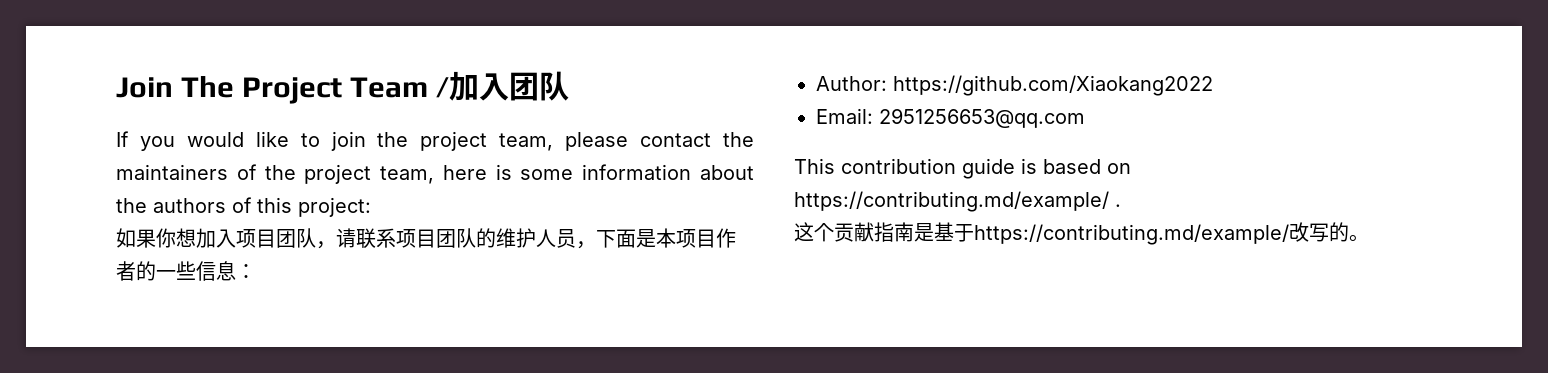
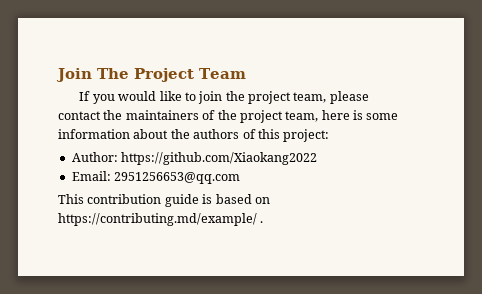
- Join The Project Team /加入团队
+ Join The Project Team
- 如果你想加入项目团队，请联系项目团队的维护人员，下面是本项目作者的一些信息：
- 这个贡献指南是基于https://contributing.md/example/改写的。

